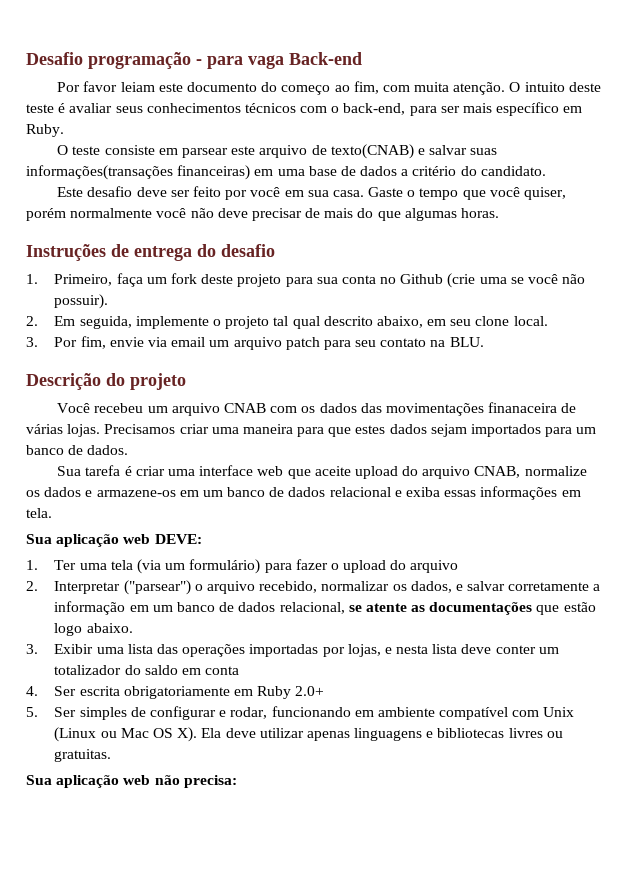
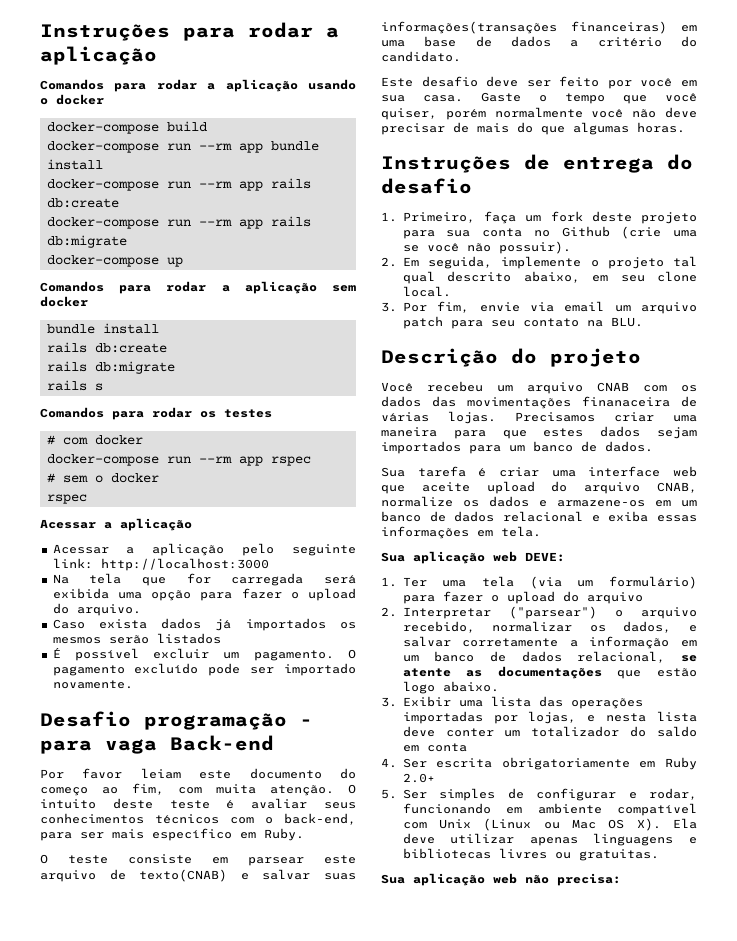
+ Instruções para rodar a aplicação
+ Comandos para rodar a aplicação usando o docker
+ docker-compose build
+ docker-compose run --rm app bundle install
+ docker-compose run --rm app rails db:create
+ docker-compose run --rm app rails db:migrate
+ docker-compose up
+ Comandos para rodar a aplicação sem docker
+ bundle install
+ rails db:create
+ rails db:migrate
+ rails s
+ Comandos para rodar os testes
+ # com docker
+ docker-compose run --rm app rspec
+ # sem o docker
+ rspec
+ Acessar a aplicação
+ Acessar a aplicação pelo seguinte link: http://localhost:3000
+ Na tela que for carregada será exibida uma opção para fazer o upload do arquivo.
+ Caso exista dados já importados os mesmos serão listados
+ É possível excluir um pagamento. O pagamento excluído pode ser importado novamente.

